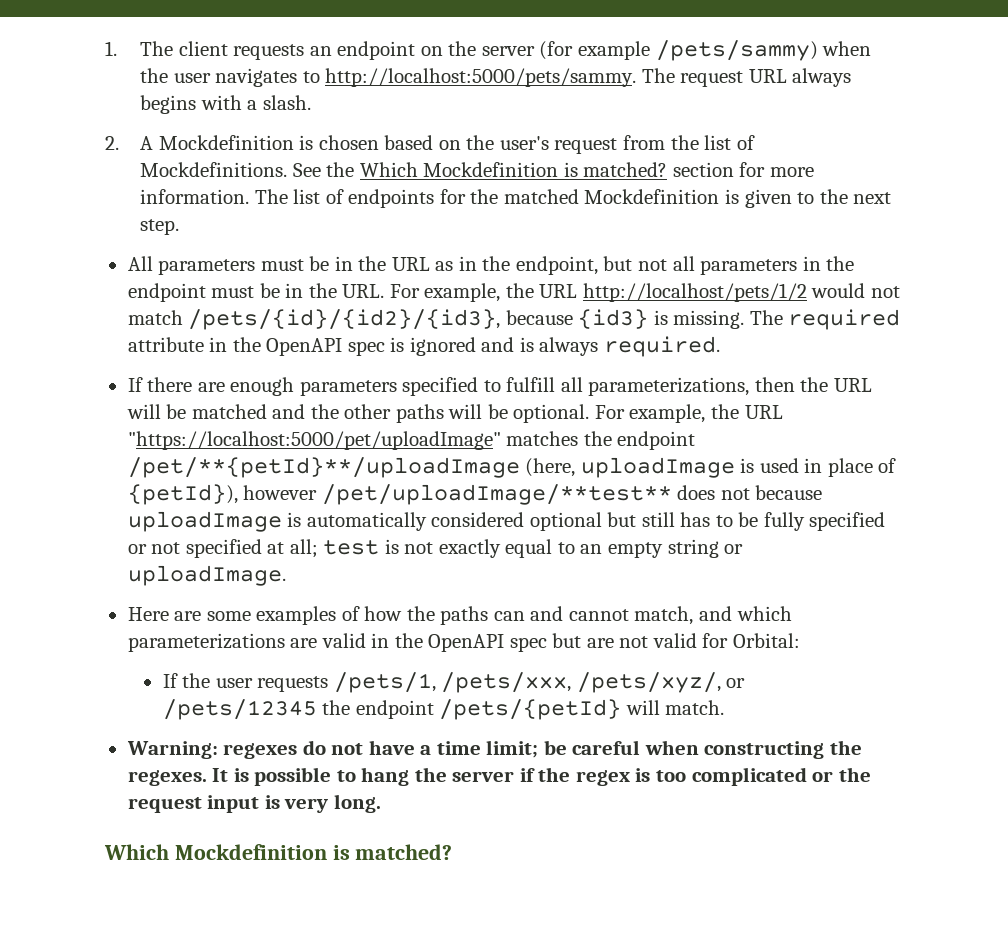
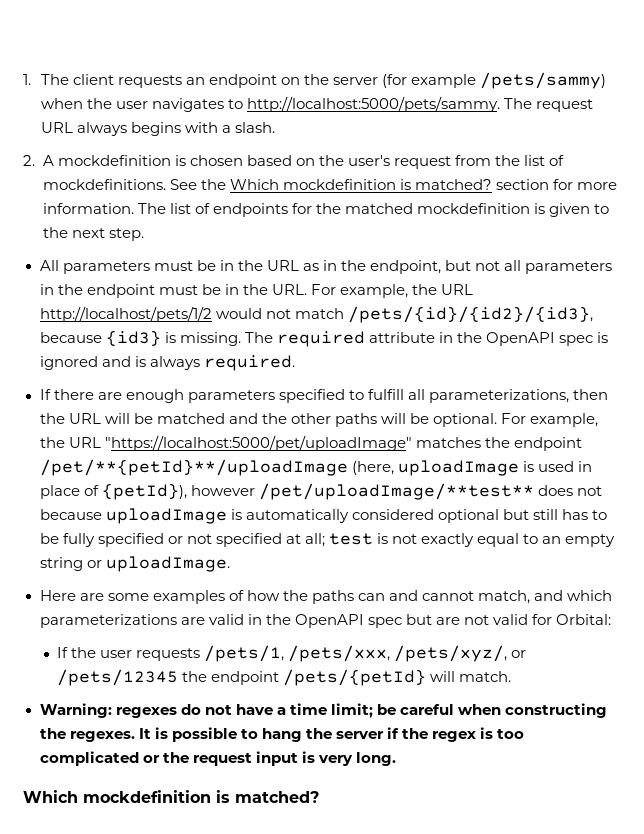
- 2. A Mockdefinition is chosen based on the user's request from the list of Mockdefinitions.
+ 2. A mockdefinition is chosen based on the user's request from the list of mockdefinitions.
- See the Which Mockdefinition is matched? section for more information.
+ See the Which mockdefinition is matched? section for more information.
- The list of endpoints for the matched Mockdefinition is given to the next step.
+ The list of endpoints for the matched mockdefinition is given to the next step.
  It is possible to hang the server if the regex is too complicated or the request input is very long.
- Which Mockdefinition is matched?
+ Which mockdefinition is matched?

